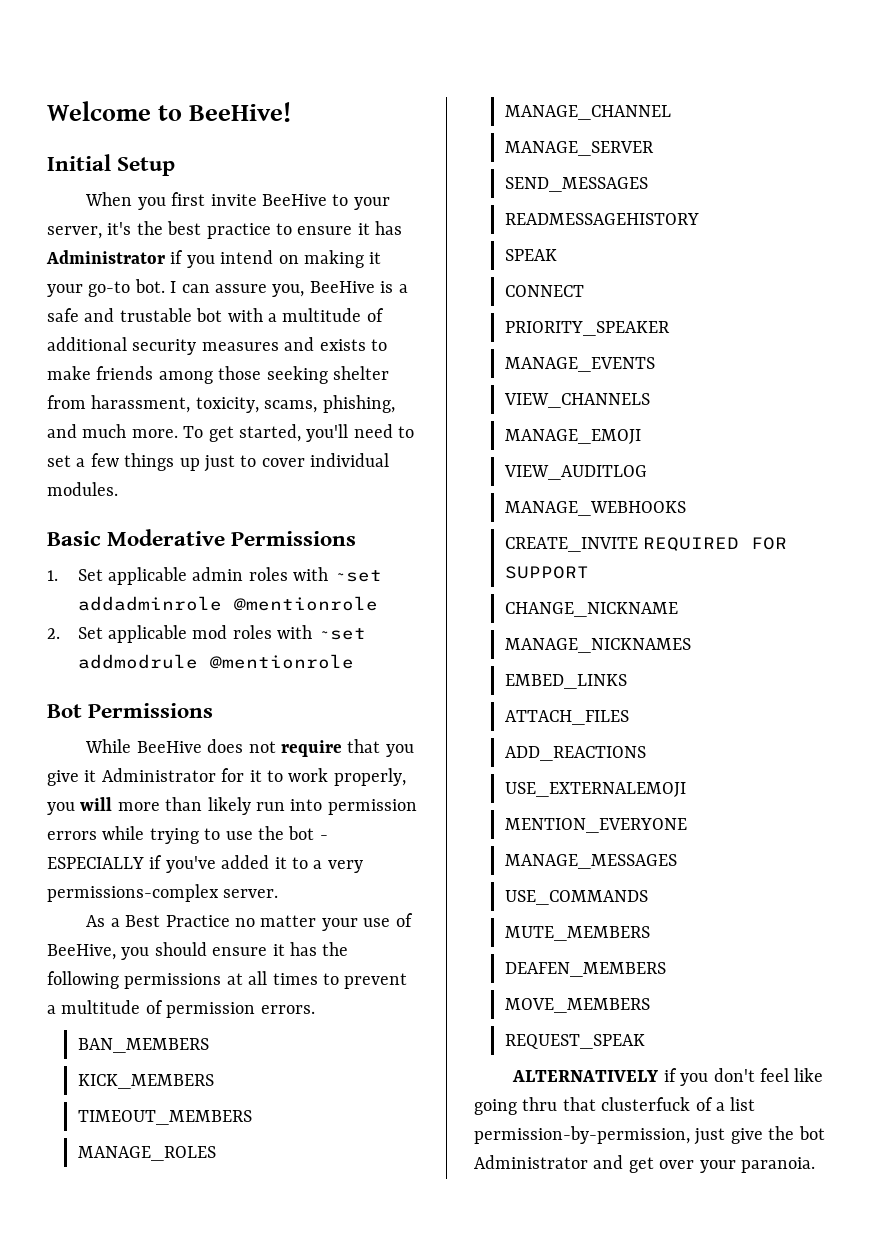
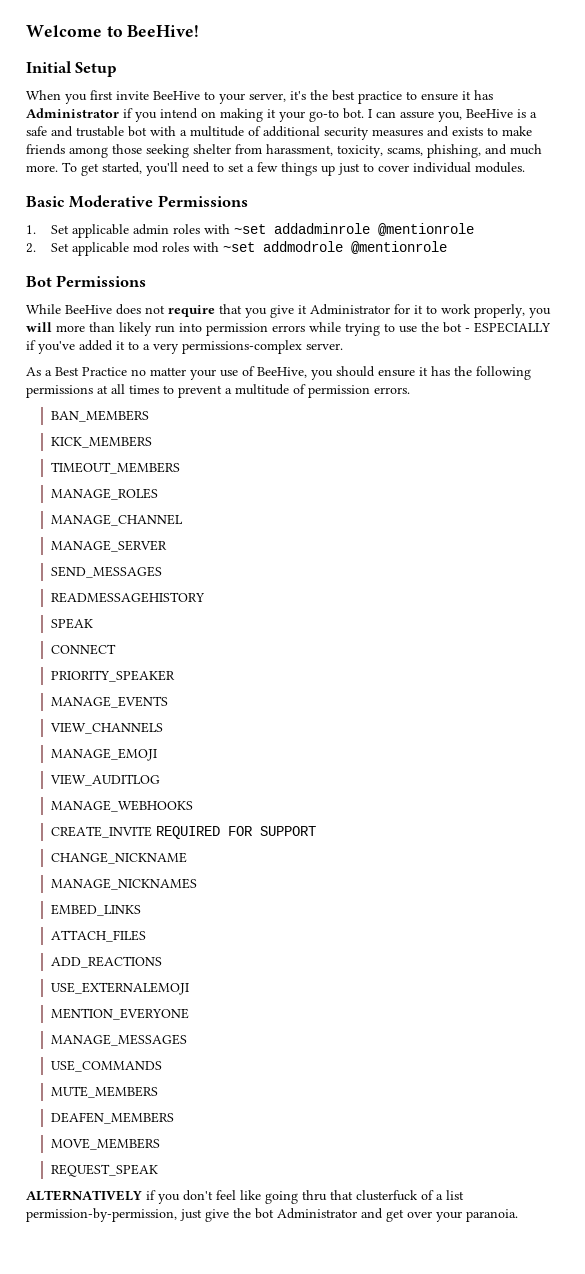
- 2. Set applicable mod roles with ~set addmodrule @mentionrole
+ 2. Set applicable mod roles with ~set addmodrole @mentionrole

